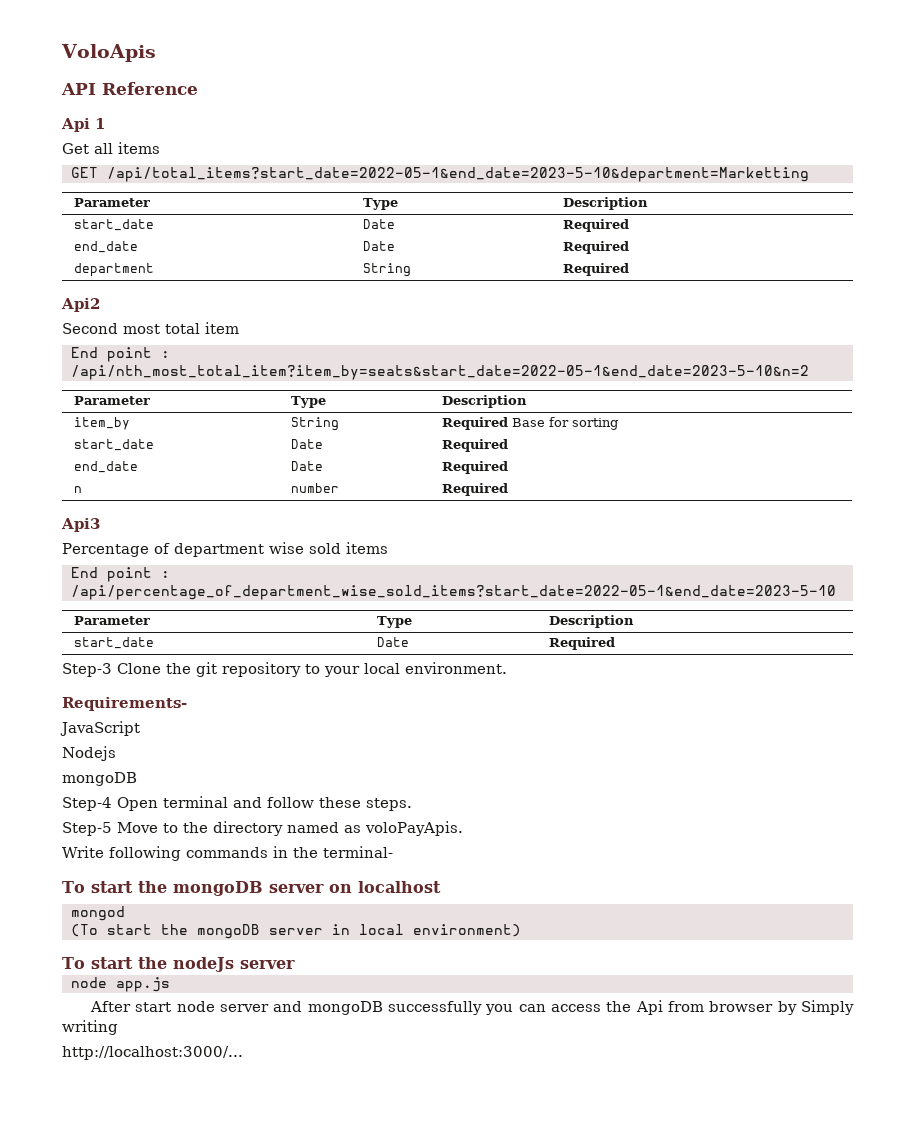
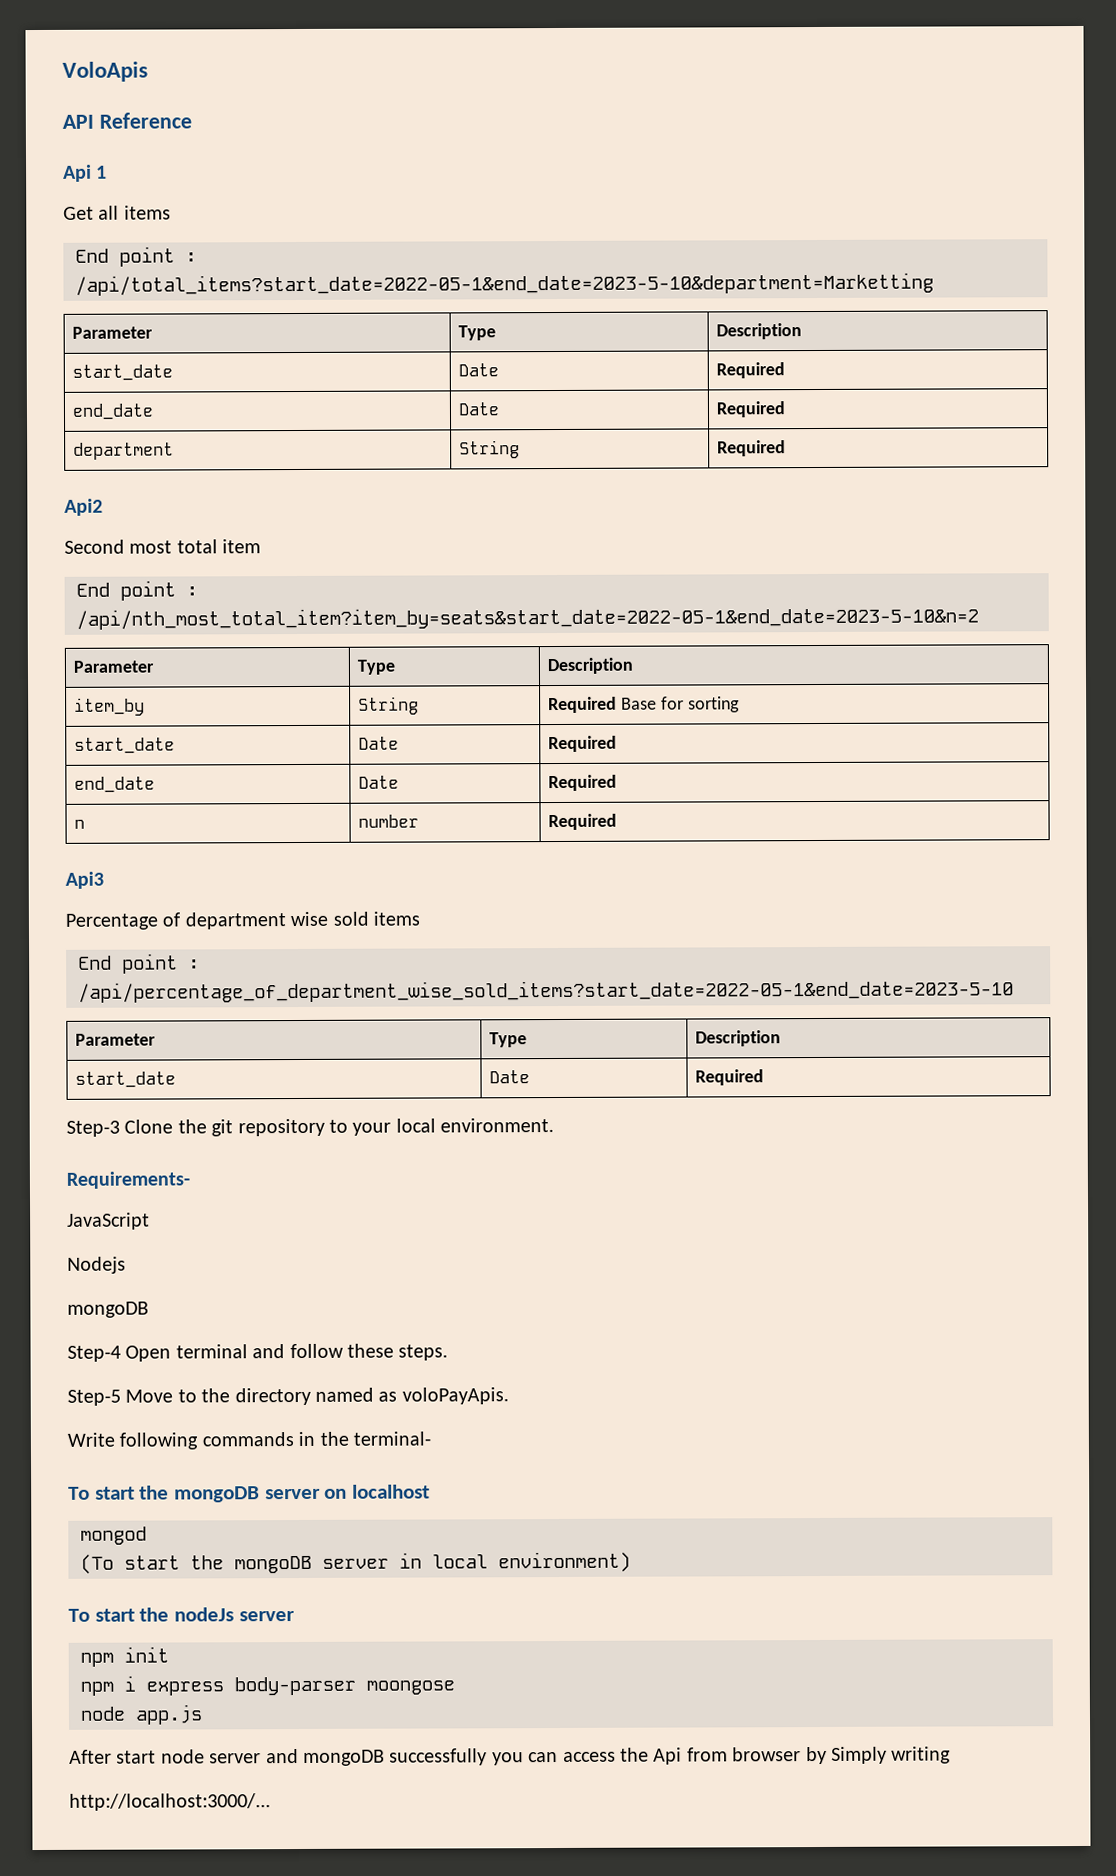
- GET /api/total_items?start_date=2022-05-1&end_date=2023-5-10&department=Marketting
+ End point : /api/total_items?start_date=2022-05-1&end_date=2023-5-10&department=Marketting
+ npm init
+ npm i express body-parser moongose

